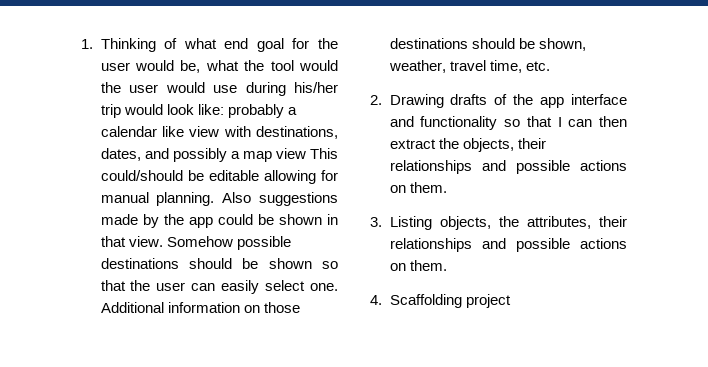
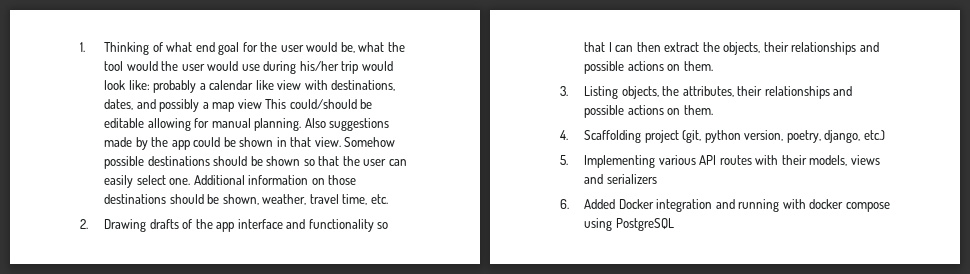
- 4. Scaffolding project
+ 4. Scaffolding project (git, python version, poetry, django, etc.)
+ 5. Implementing various API routes with their models, views and serializers
+ 6. Added Docker integration and running with docker compose using PostgreSQL

